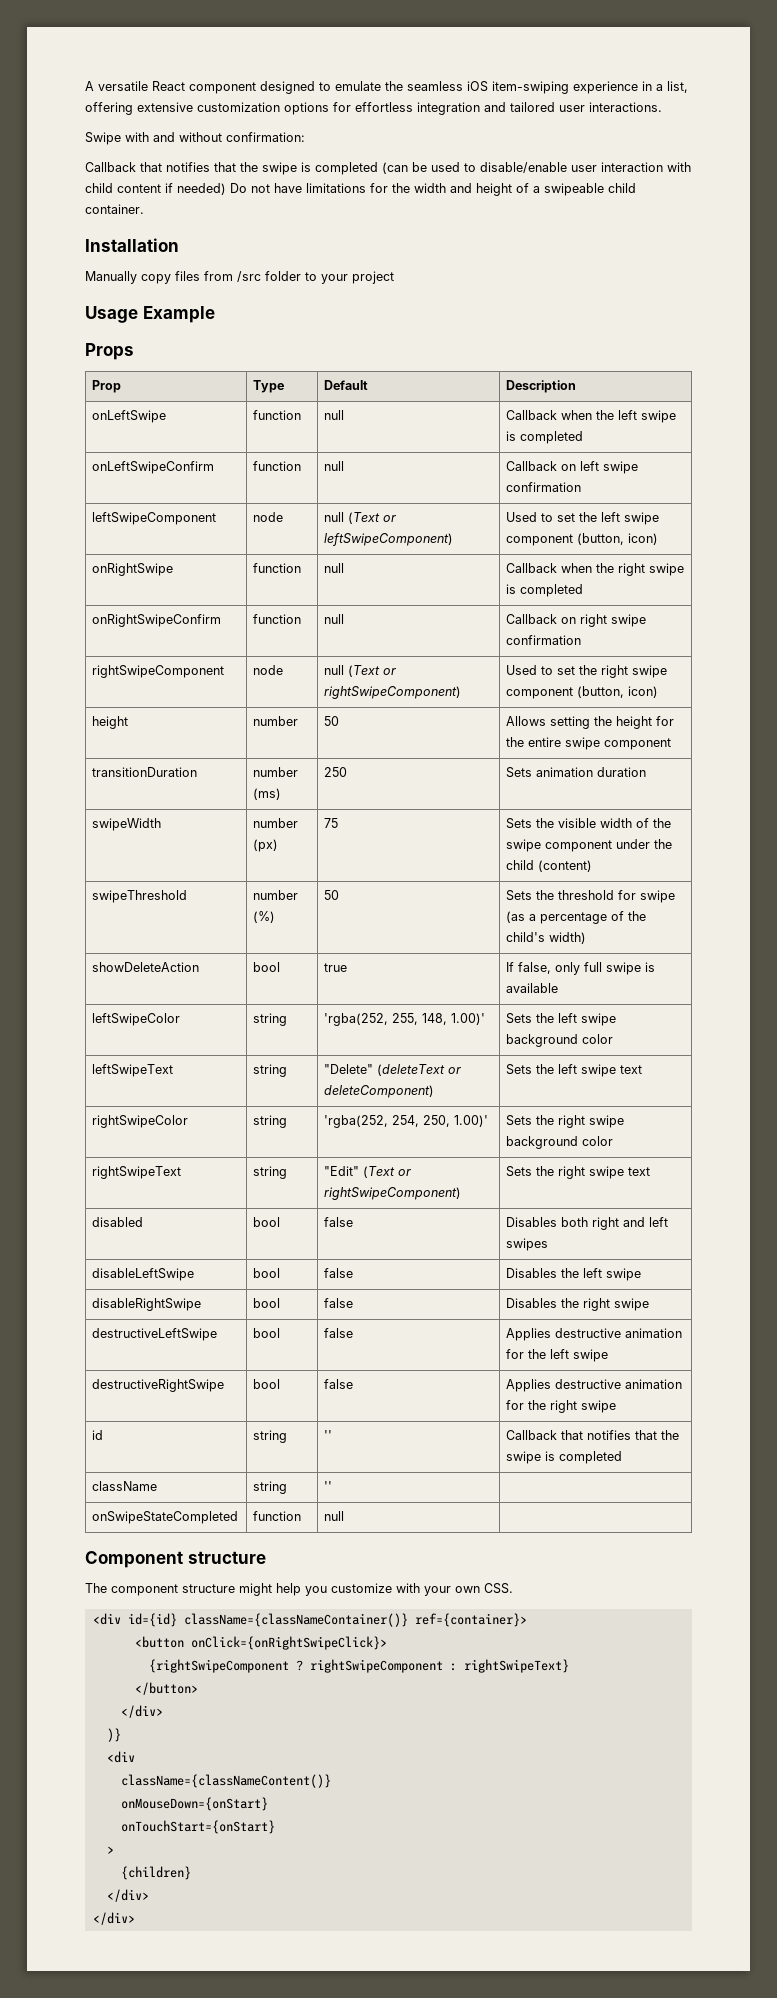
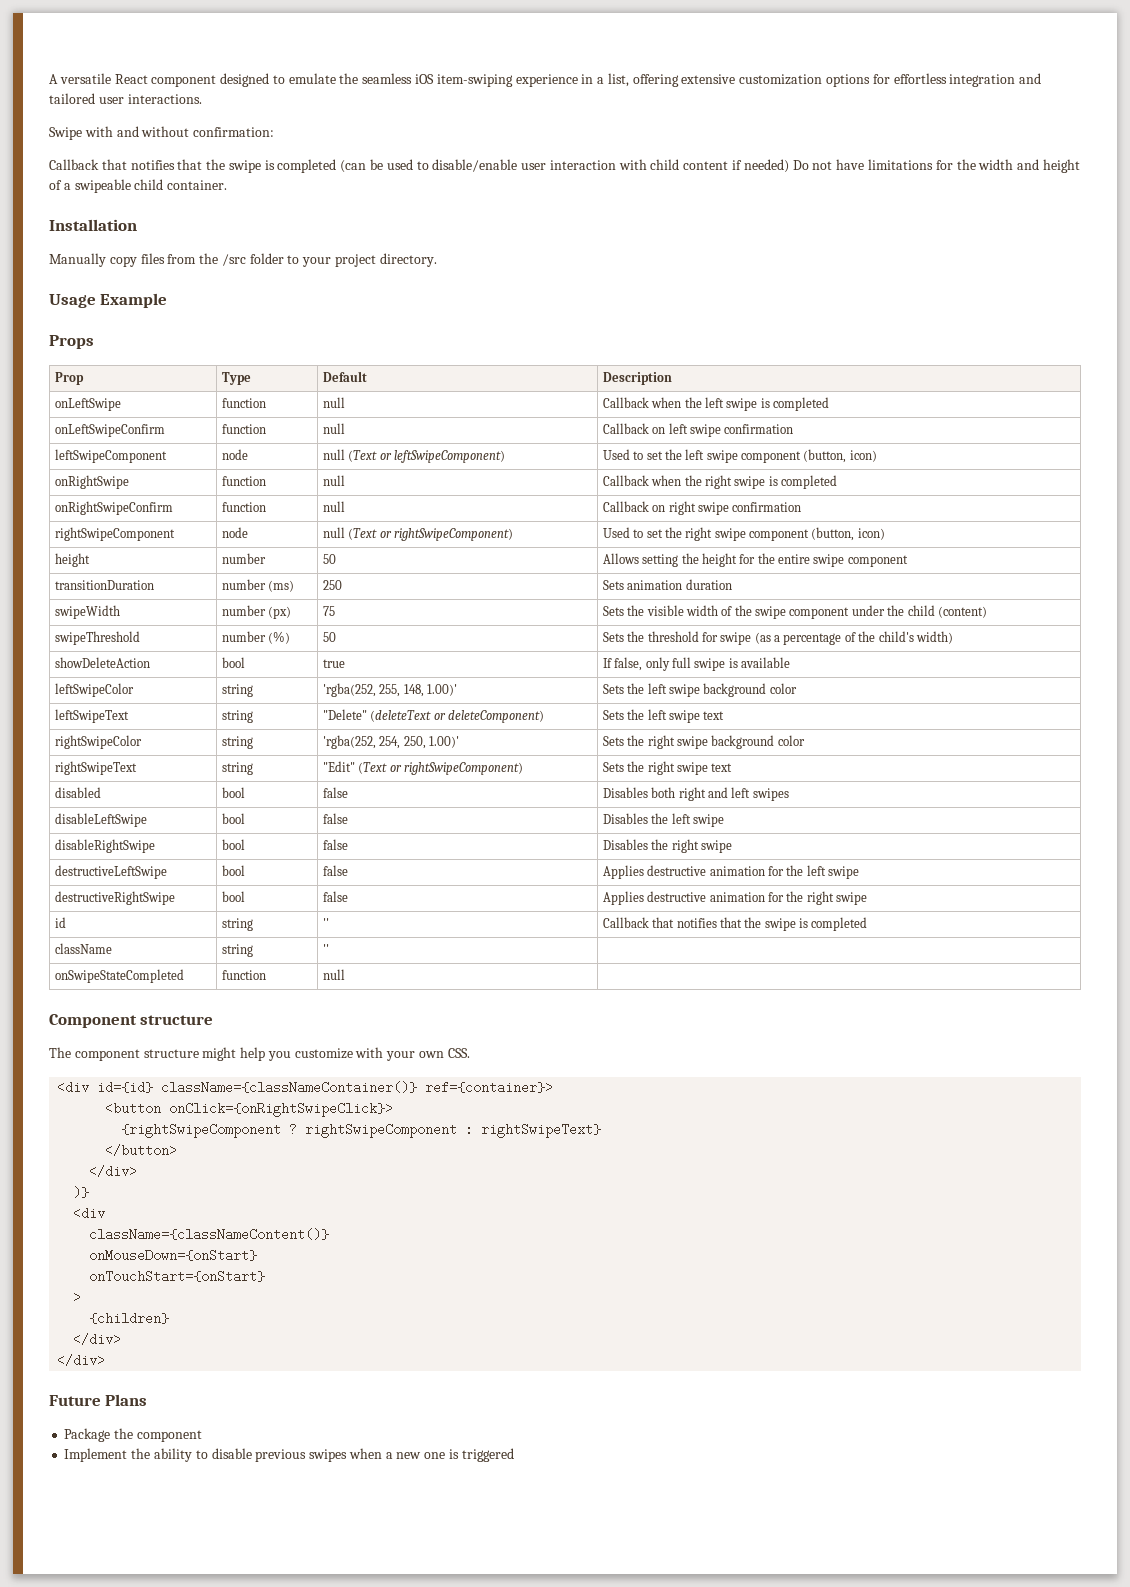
- Manually copy files from /src folder to your project
+ Manually copy files from the /src folder to your project directory.
+ Future Plans
+ Package the component
+ Implement the ability to disable previous swipes when a new one is triggered

